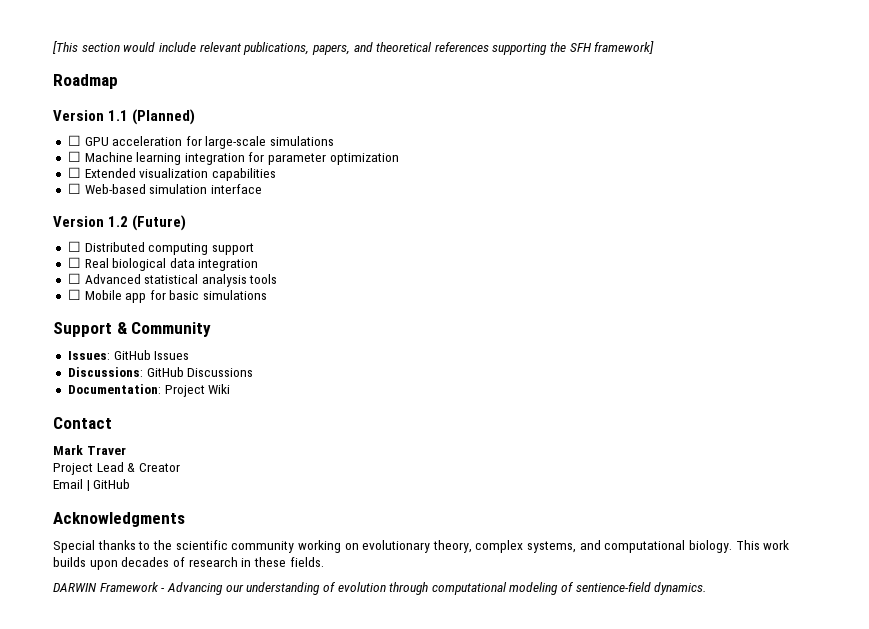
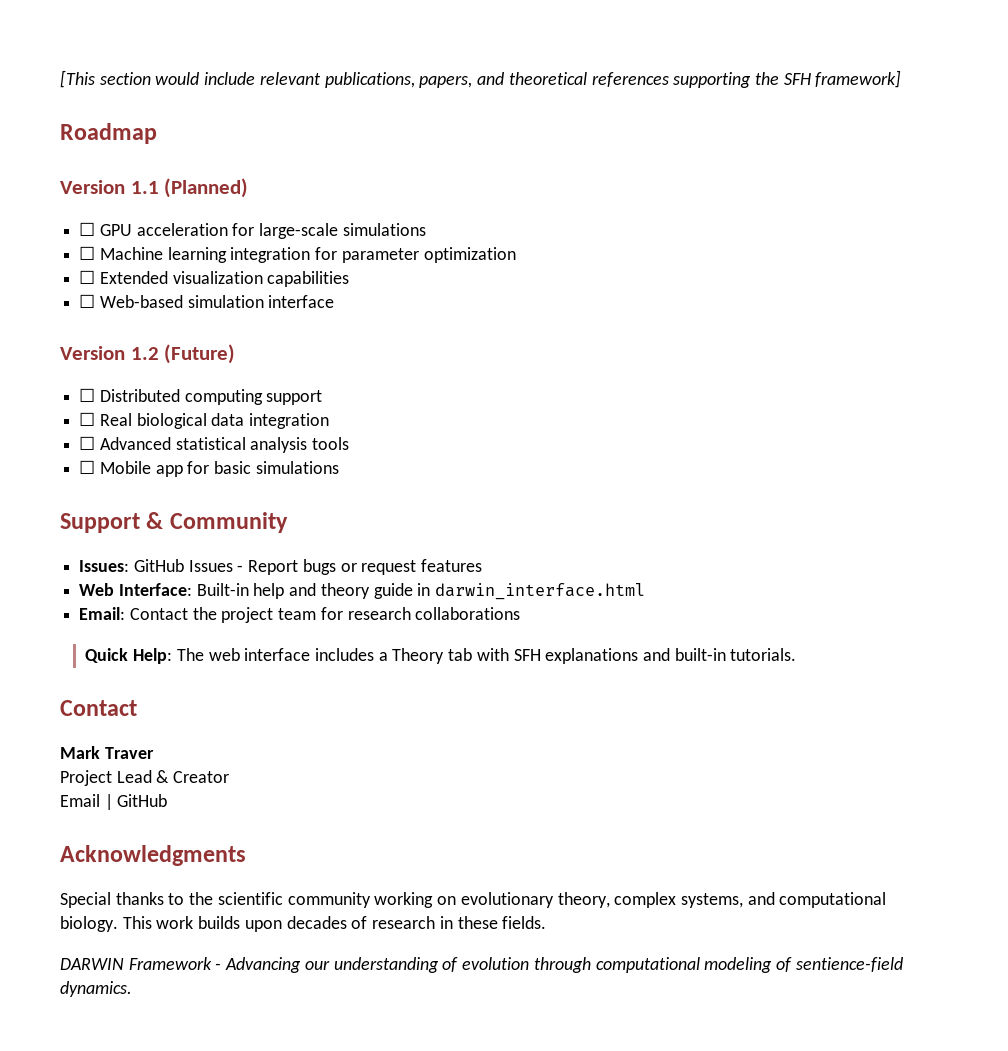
- Issues: GitHub Issues
- Discussions: GitHub Discussions
- Documentation: Project Wiki
+ Issues: GitHub Issues - Report bugs or request features
+ Web Interface: Built-in help and theory guide in darwin_interface.html
+ Email: Contact the project team for research collaborations
+ Quick Help: The web interface includes a Theory tab with SFH explanations and built-in tutorials.

